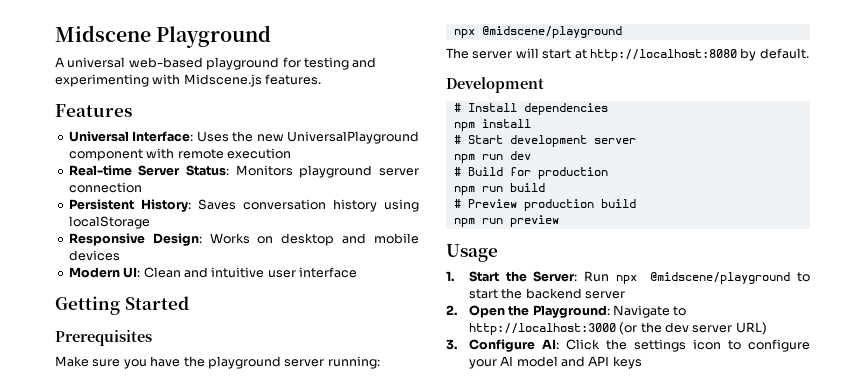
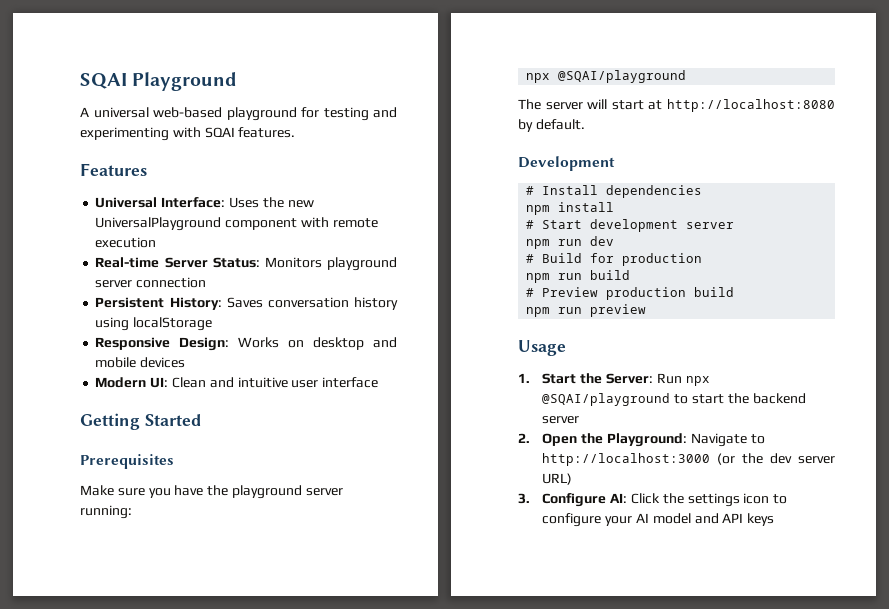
- Midscene Playground
+ SQAI Playground
- A universal web-based playground for testing and experimenting with Midscene.js features.
+ A universal web-based playground for testing and experimenting with SQAI features.
  Make sure you have the playground server running:
- npx @midscene/playground
+ npx @SQAI/playground
- 1. Start the Server: Run npx @midscene/playground to start the backend server
+ 1. Start the Server: Run npx @SQAI/playground to start the backend server

